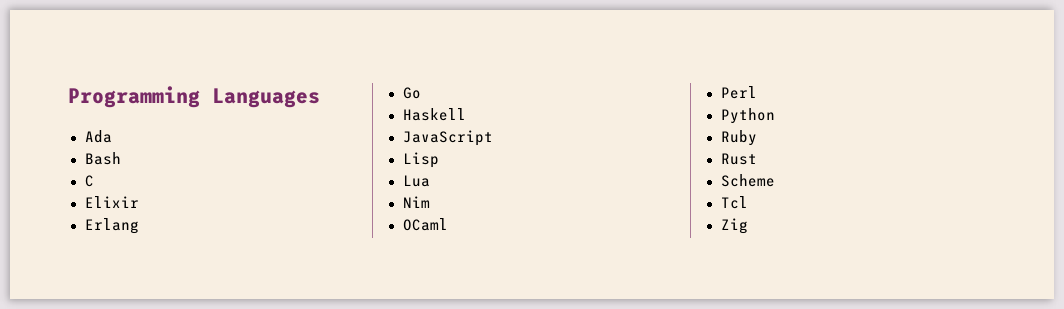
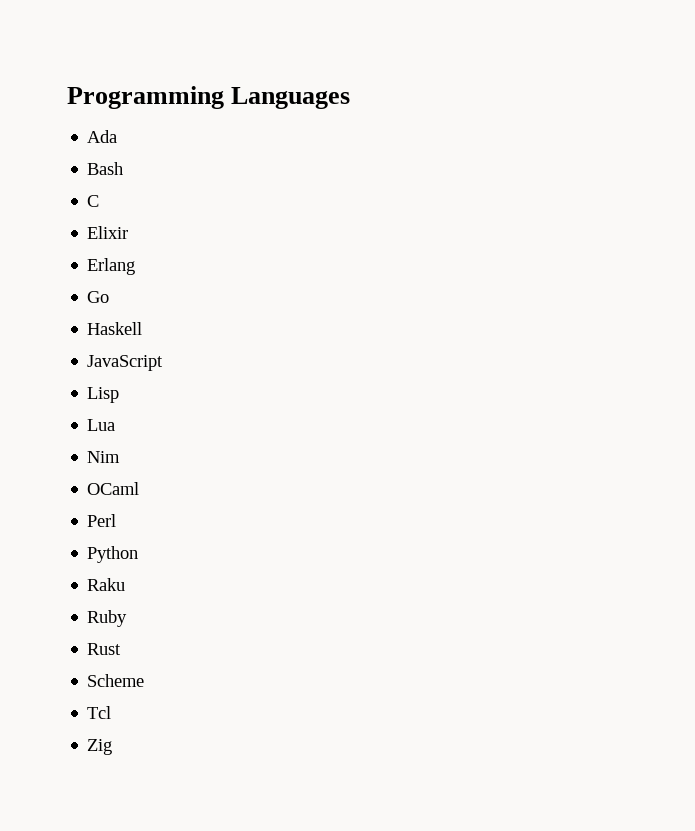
+ Raku

